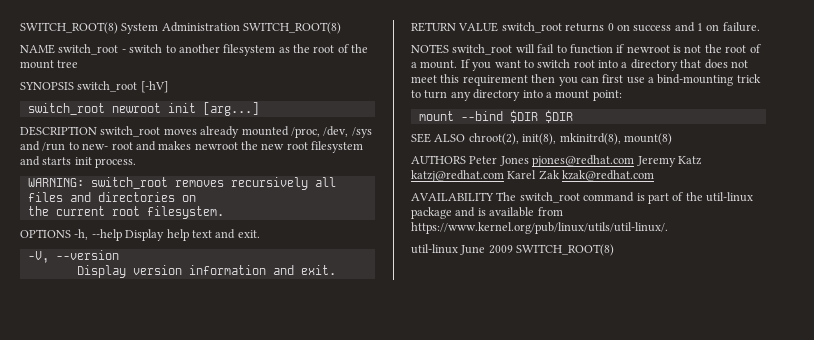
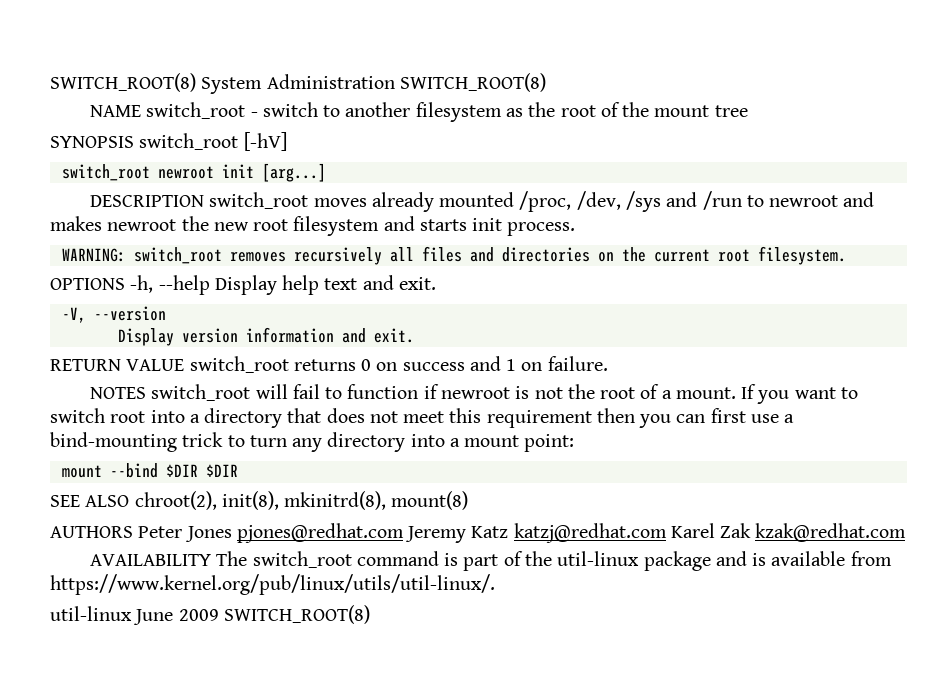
- DESCRIPTION switch_root moves already mounted /proc, /dev, /sys and /run to new‐ root and makes newroot the new root filesystem and starts init process.
+ DESCRIPTION switch_root moves already mounted /proc, /dev, /sys and /run to newroot and makes newroot the new root filesystem and starts init process.
- WARNING: switch_root removes recursively all files and directories on
- the current root filesystem.
+ WARNING: switch_root removes recursively all files and directories on the current root filesystem.

